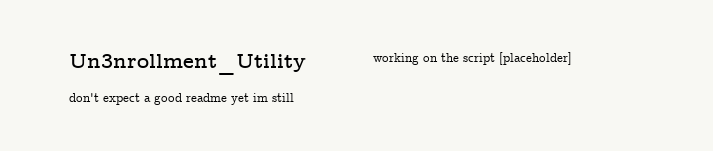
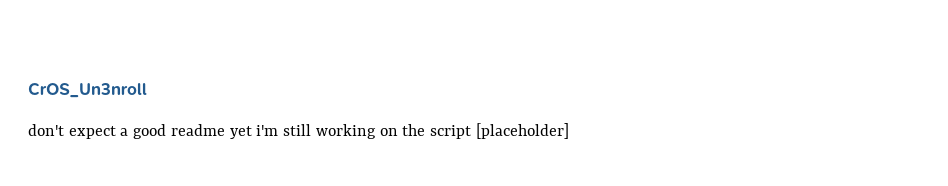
- Un3nrollment_Utility
+ CrOS_Un3nroll
- don't expect a good readme yet im still working on the script [placeholder]
+ don't expect a good readme yet i'm still working on the script [placeholder]

